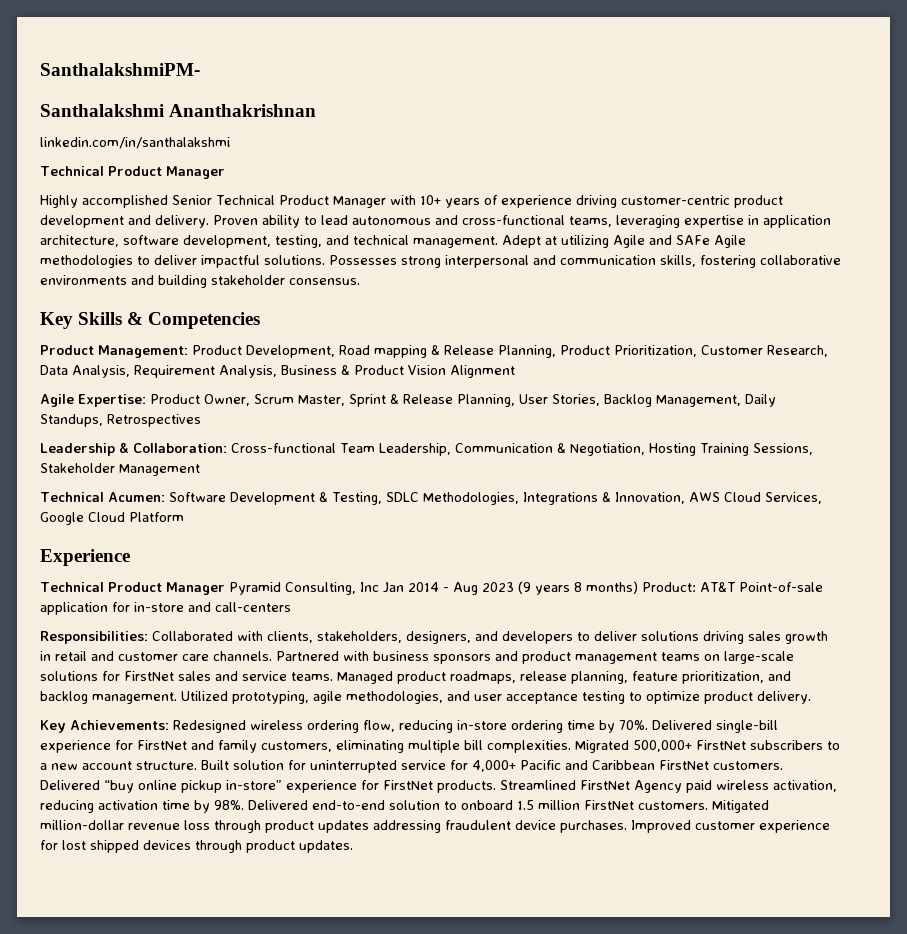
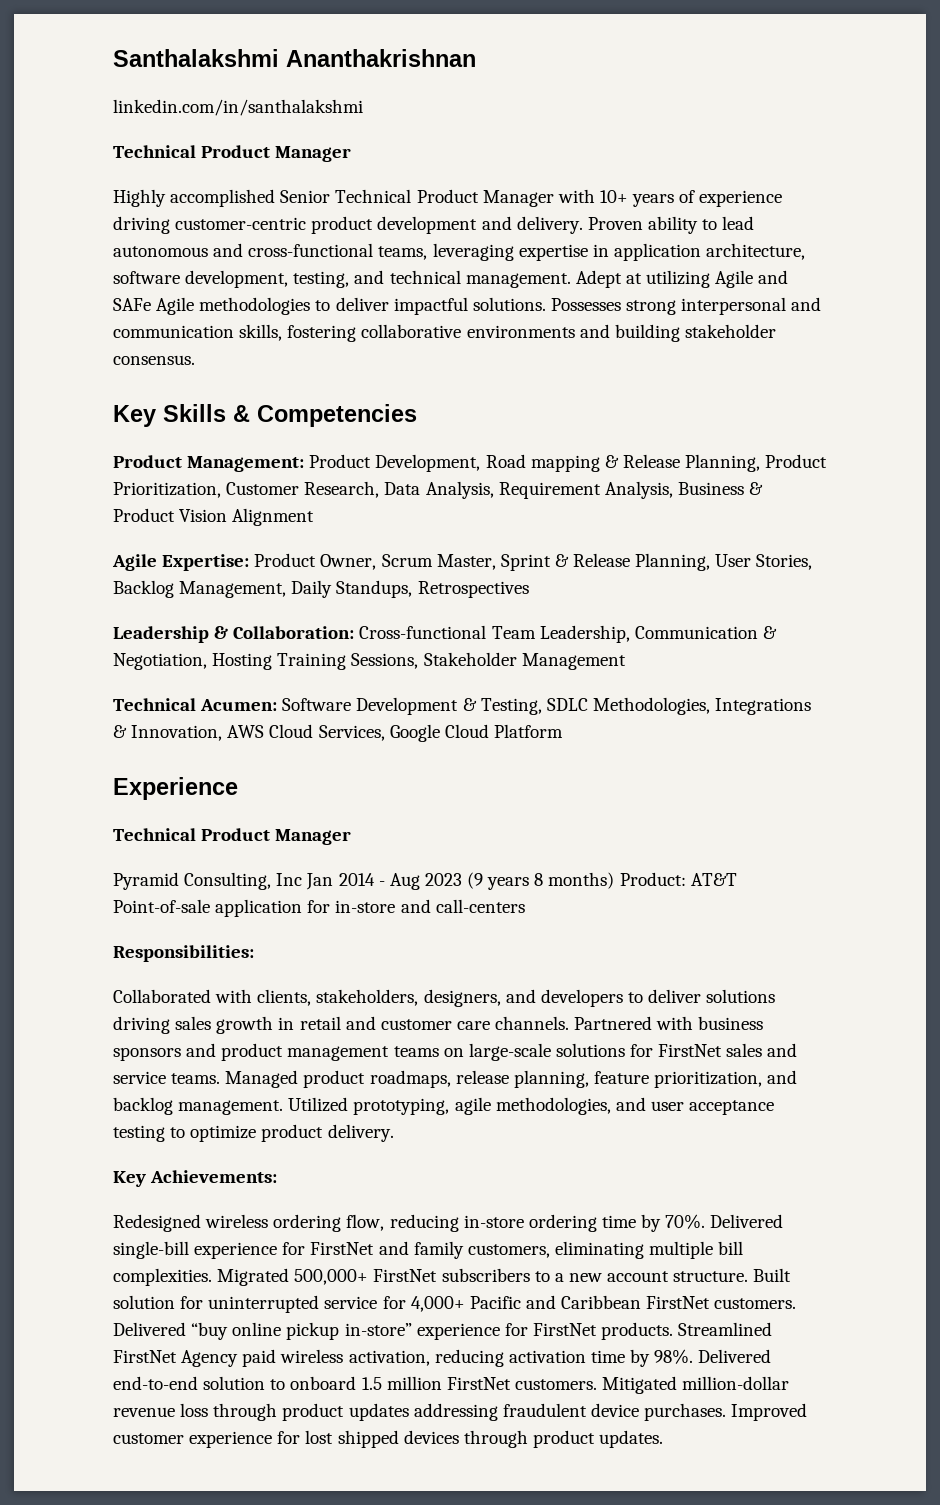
- SanthalakshmiPM-
  Experience
- Technical Product Manager Pyramid Consulting, Inc Jan 2014 - Aug 2023 (9 years 8 months) Product: AT&T Point-of-sale application for in-store and call-centers
+ Technical Product Manager
+ Pyramid Consulting, Inc Jan 2014 - Aug 2023 (9 years 8 months) Product: AT&T Point-of-sale application for in-store and call-centers
- Responsibilities: Collaborated with clients, stakeholders, designers, and developers to deliver solutions driving sales growth in retail and customer care channels.
+ Responsibilities:
+ Collaborated with clients, stakeholders, designers, and developers to deliver solutions driving sales growth in retail and customer care channels.
- Key Achievements: Redesigned wireless ordering flow, reducing in-store ordering time by 70%.
+ Key Achievements:
+ Redesigned wireless ordering flow, reducing in-store ordering time by 70%.

